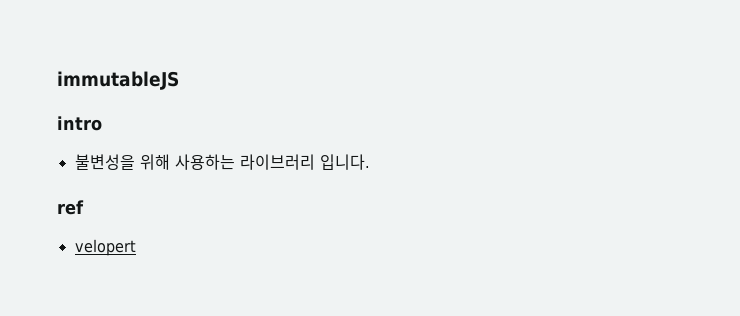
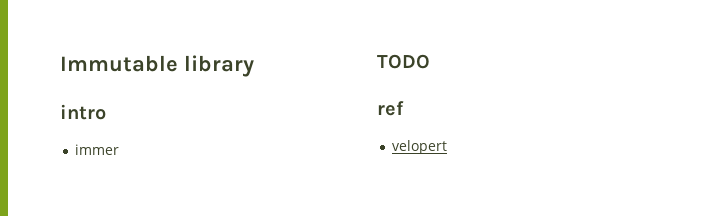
- immutableJS
+ Immutable library
- 불변성을 위해 사용하는 라이브러리 입니다.
+ immer
+ TODO

